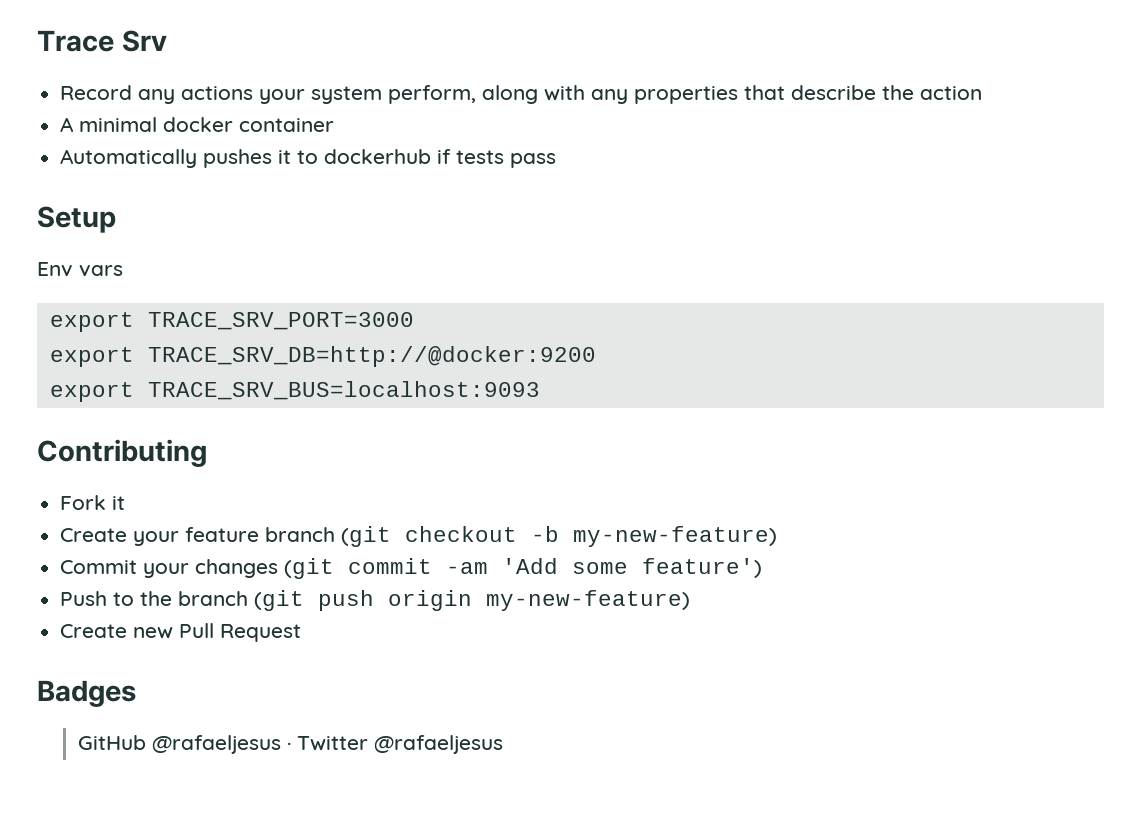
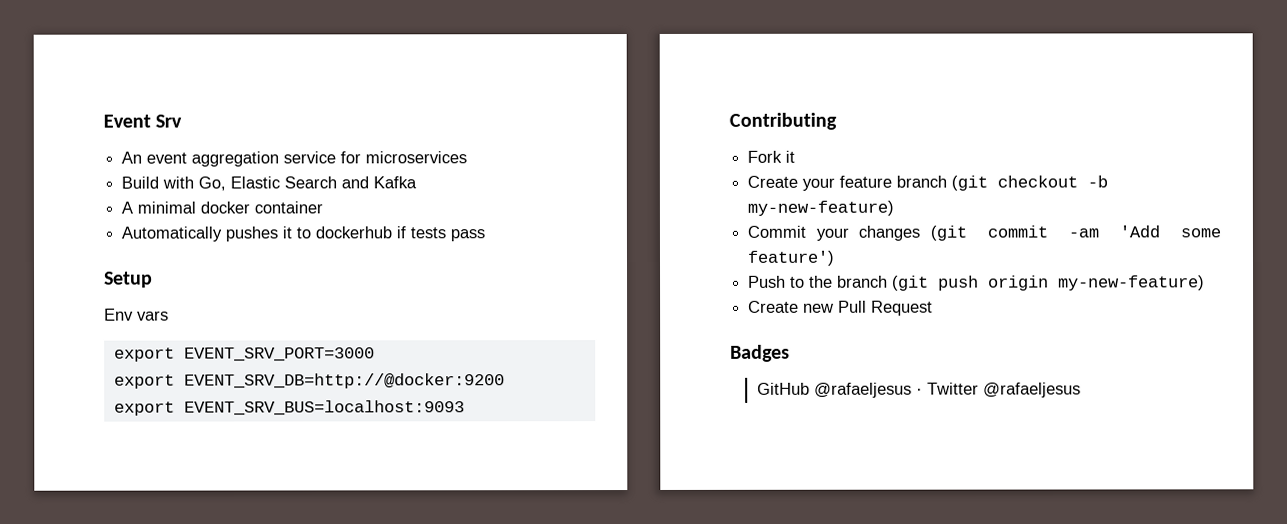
- Trace Srv
+ Event Srv
- Record any actions your system perform, along with any properties that describe the action
+ An event aggregation service for microservices
+ Build with Go, Elastic Search and Kafka
- export TRACE_SRV_PORT=3000
- export TRACE_SRV_DB=http://@docker:9200
- export TRACE_SRV_BUS=localhost:9093
+ export EVENT_SRV_PORT=3000
+ export EVENT_SRV_DB=http://@docker:9200
+ export EVENT_SRV_BUS=localhost:9093

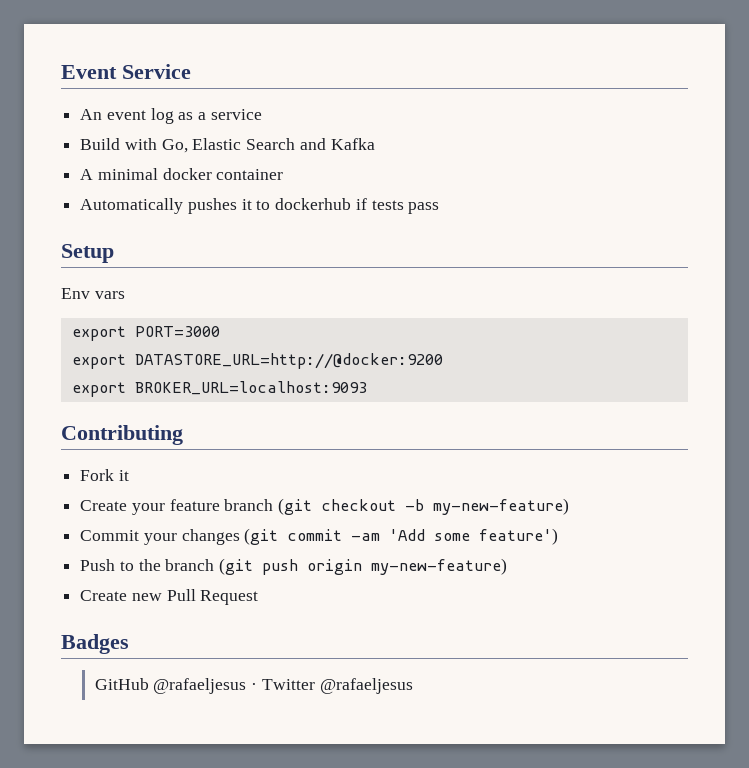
- Event Srv
+ Event Service
- An event aggregation service for microservices
+ An event log as a service
- export EVENT_SRV_PORT=3000
- export EVENT_SRV_DB=http://@docker:9200
- export EVENT_SRV_BUS=localhost:9093
+ export PORT=3000
+ export DATASTORE_URL=http://@docker:9200
+ export BROKER_URL=localhost:9093

